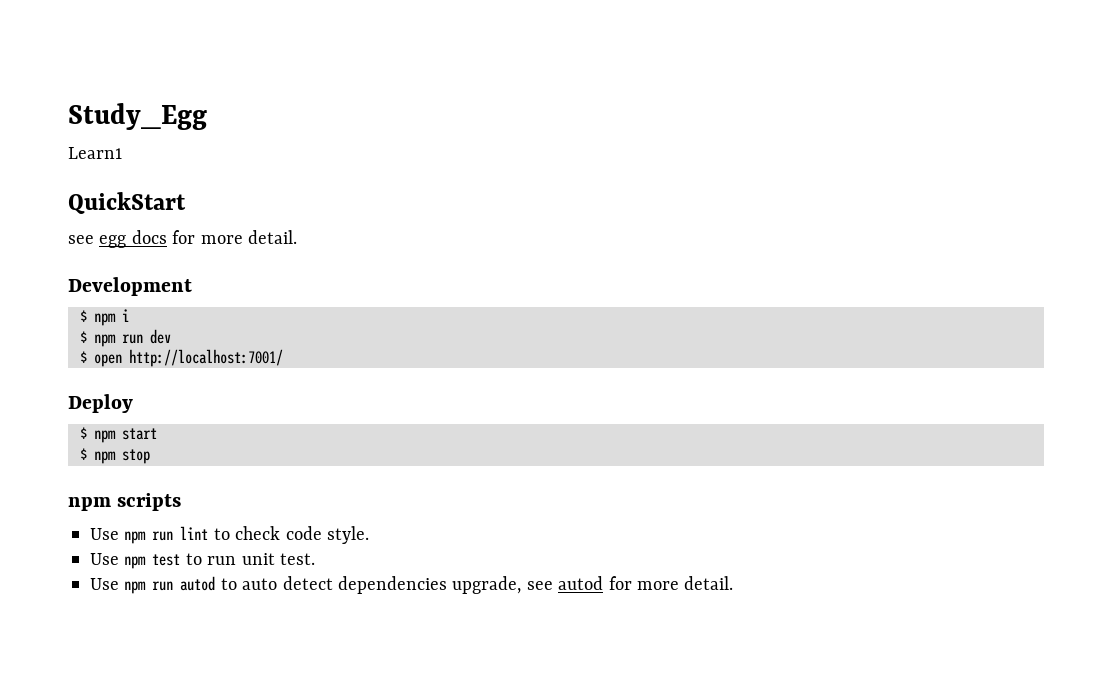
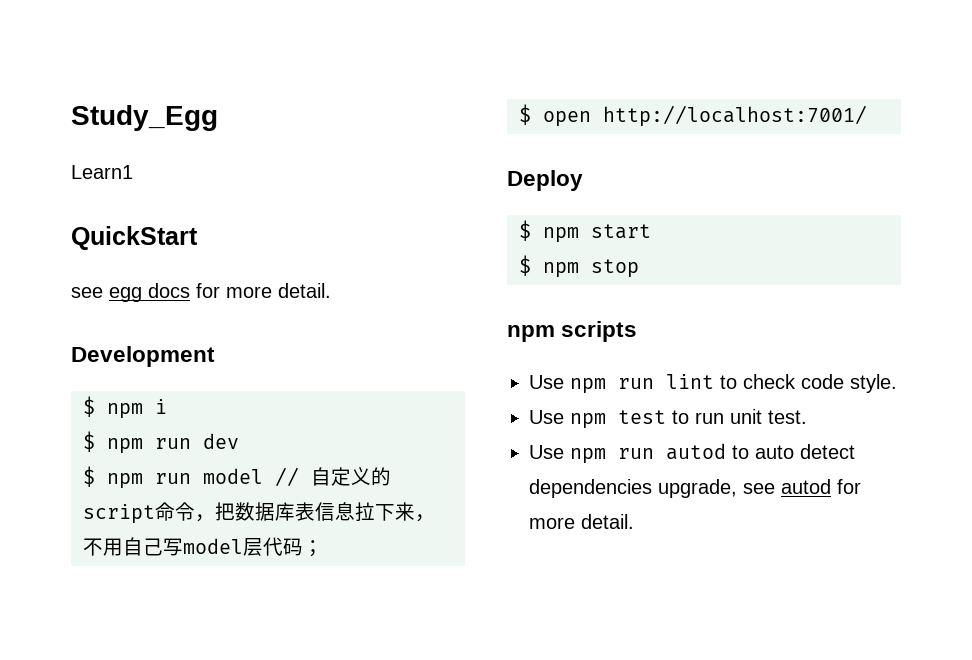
+ $ npm run model // 自定义的script命令，把数据库表信息拉下来，不用自己写model层代码；

